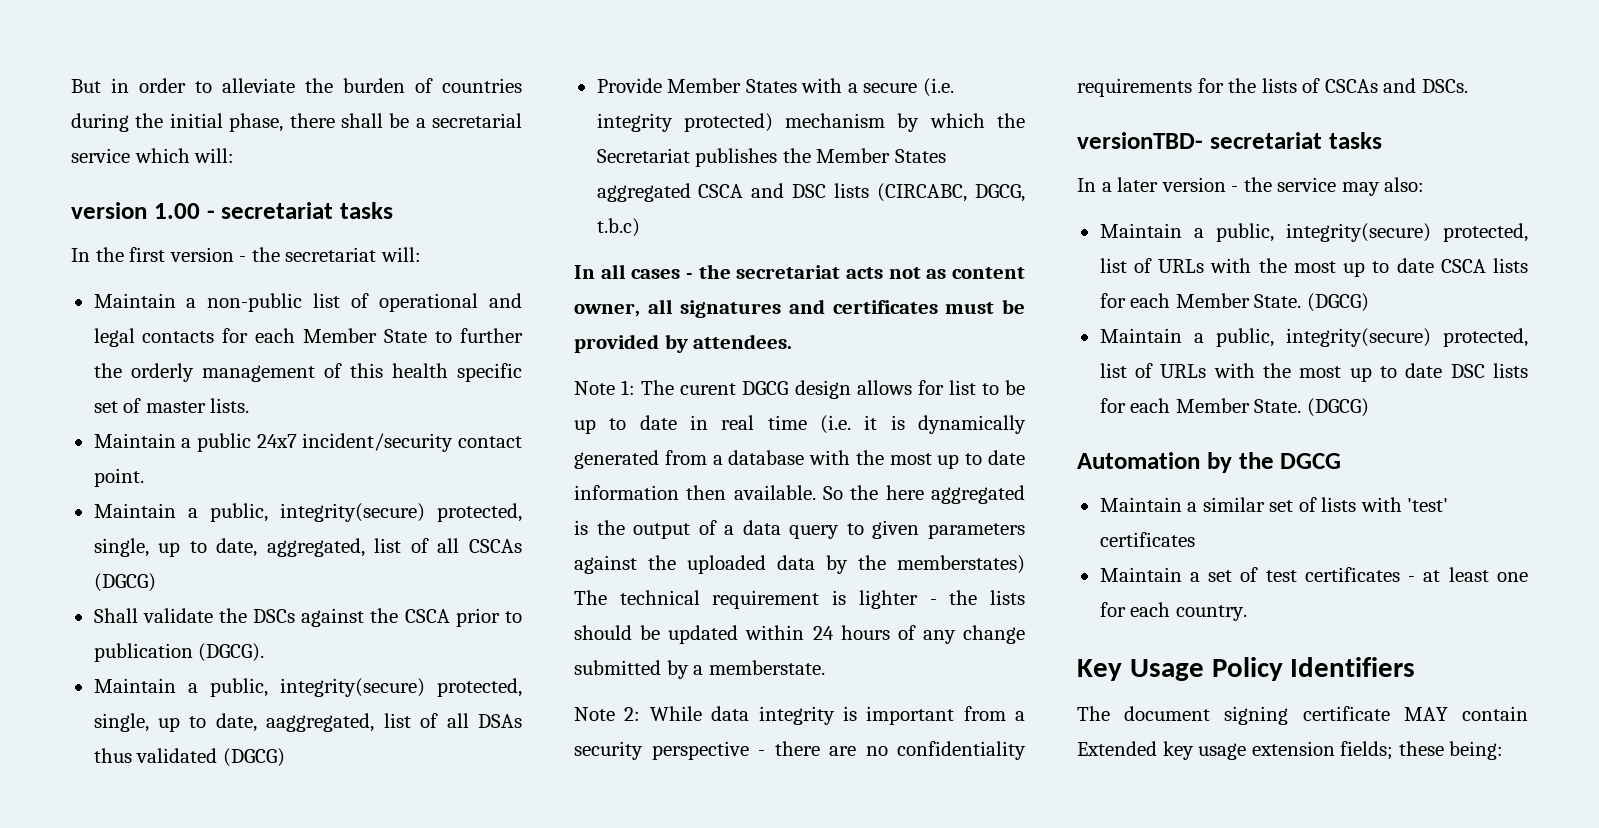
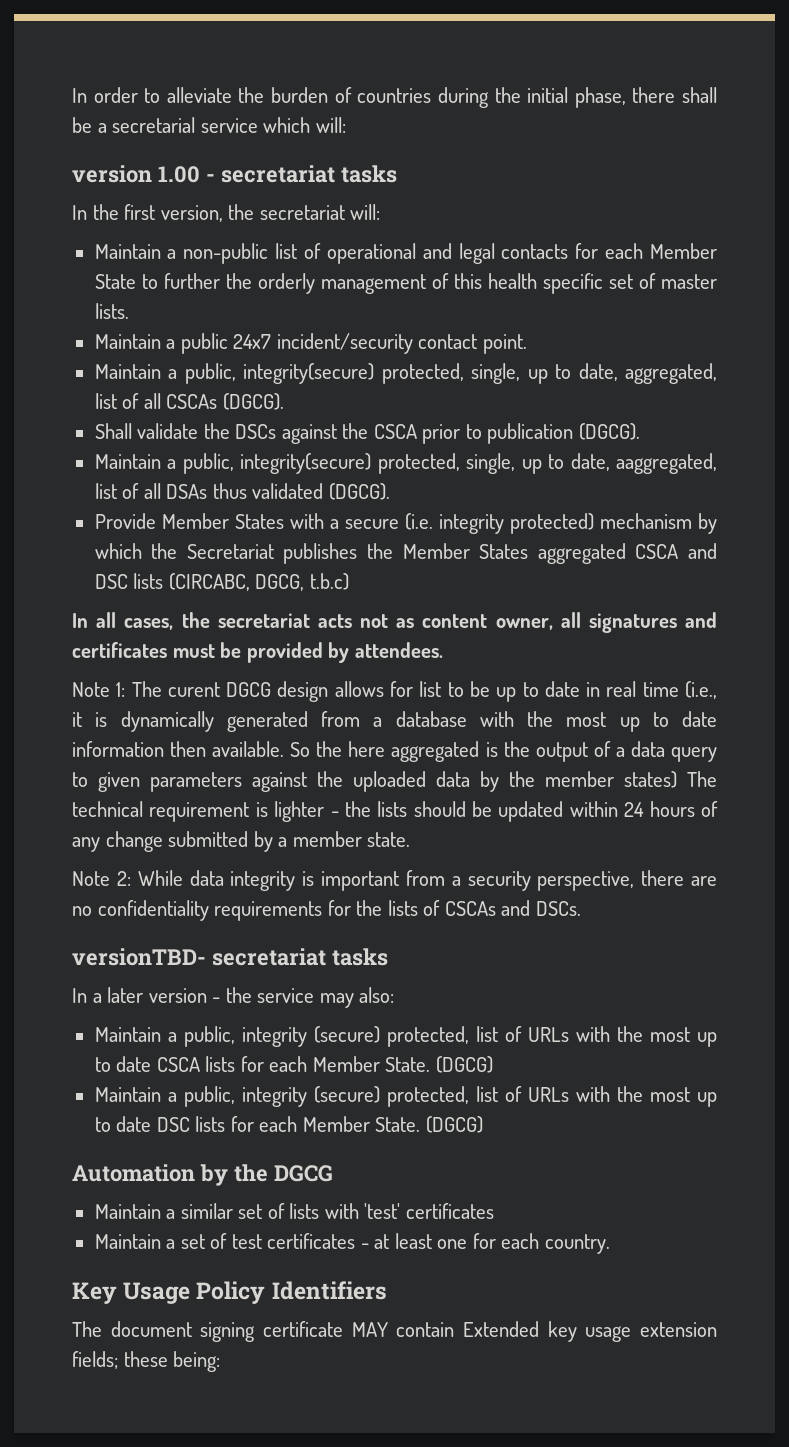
- But in order to alleviate the burden of countries during the initial phase, there shall be a secretarial service which will:
+ In order to alleviate the burden of countries during the initial phase, there shall be a secretarial service which will:
- In the first version - the secretariat will:
+ In the first version, the secretariat will:
- Maintain a public, integrity(secure) protected, single, up to date, aggregated, list of all CSCAs (DGCG)
+ Maintain a public, integrity(secure) protected, single, up to date, aggregated, list of all CSCAs (DGCG).
- Maintain a public, integrity(secure) protected, single, up to date, aaggregated, list of all DSAs thus validated (DGCG)
+ Maintain a public, integrity(secure) protected, single, up to date, aaggregated, list of all DSAs thus validated (DGCG).
- In all cases - the secretariat acts not as content owner, all signatures and certificates must be provided by attendees.
+ In all cases, the secretariat acts not as content owner, all signatures and certificates must be provided by attendees.
- Note 1: The curent DGCG design allows for list to be up to date in real time (i.e. it is dynamically generated from a database with the most up to date information then available.
+ Note 1: The curent DGCG design allows for list to be up to date in real time (i.e., it is dynamically generated from a database with the most up to date information then available.
- So the here aggregated is the output of a data query to given parameters against the uploaded data by the memberstates) The technical requirement is lighter - the lists should be updated within 24 hours of any change submitted by a memberstate.
+ So the here aggregated is the output of a data query to given parameters against the uploaded data by the member states) The technical requirement is lighter - the lists should be updated within 24 hours of any change submitted by a member state.
- Note 2: While data integrity is important from a security perspective - there are no confidentiality requirements for the lists of CSCAs and DSCs.
+ Note 2: While data integrity is important from a security perspective, there are no confidentiality requirements for the lists of CSCAs and DSCs.
- Maintain a public, integrity(secure) protected, list of URLs with the most up to date CSCA lists for each Member State.
+ Maintain a public, integrity (secure) protected, list of URLs with the most up to date CSCA lists for each Member State.
- Maintain a public, integrity(secure) protected, list of URLs with the most up to date DSC lists for each Member State.
+ Maintain a public, integrity (secure) protected, list of URLs with the most up to date DSC lists for each Member State.

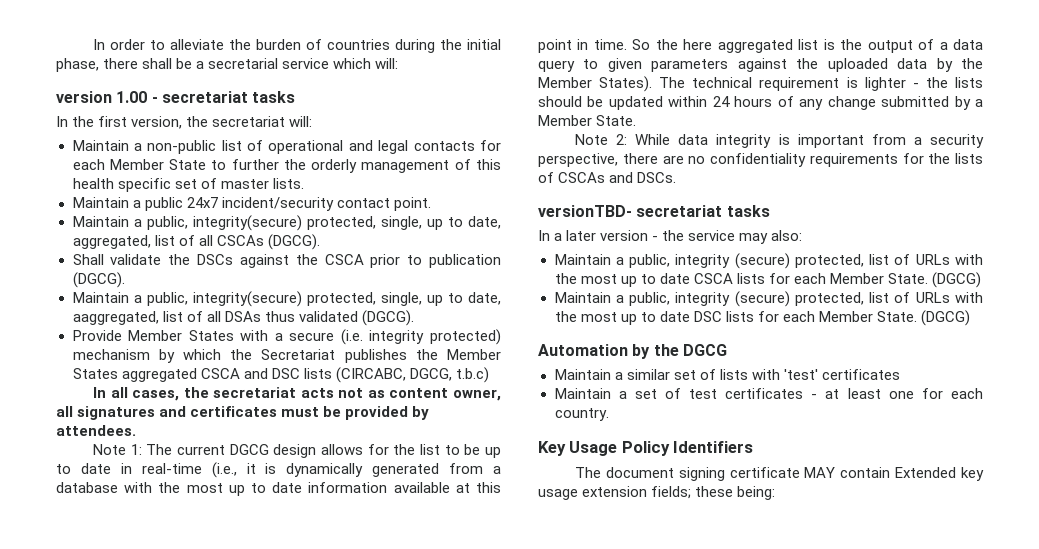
- Note 1: The curent DGCG design allows for list to be up to date in real time (i.e., it is dynamically generated from a database with the most up to date information then available.
+ Note 1: The current DGCG design allows for the list to be up to date in real-time (i.e., it is dynamically generated from a database with the most up to date information available at this point in time.
- So the here aggregated is the output of a data query to given parameters against the uploaded data by the member states) The technical requirement is lighter - the lists should be updated within 24 hours of any change submitted by a member state.
+ So the here aggregated list is the output of a data query to given parameters against the uploaded data by the Member States). The technical requirement is lighter - the lists should be updated within 24 hours of any change submitted by a Member State.

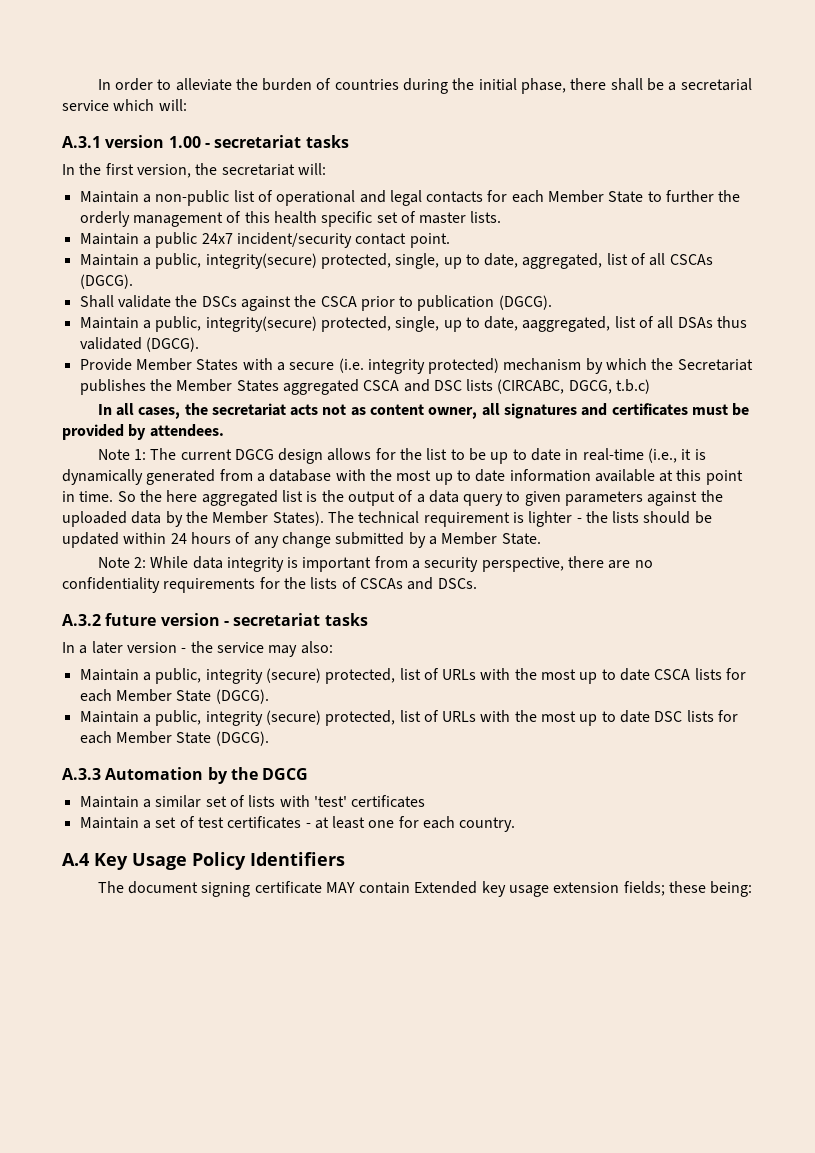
- version 1.00 - secretariat tasks
+ A.3.1 version 1.00 - secretariat tasks
- versionTBD- secretariat tasks
+ A.3.2 future version - secretariat tasks
- Maintain a public, integrity (secure) protected, list of URLs with the most up to date CSCA lists for each Member State. (DGCG)
+ Maintain a public, integrity (secure) protected, list of URLs with the most up to date CSCA lists for each Member State (DGCG).
- Maintain a public, integrity (secure) protected, list of URLs with the most up to date DSC lists for each Member State. (DGCG)
- Automation by the DGCG
+ Maintain a public, integrity (secure) protected, list of URLs with the most up to date DSC lists for each Member State (DGCG).
+ A.3.3 Automation by the DGCG
- Key Usage Policy Identifiers
+ A.4 Key Usage Policy Identifiers

